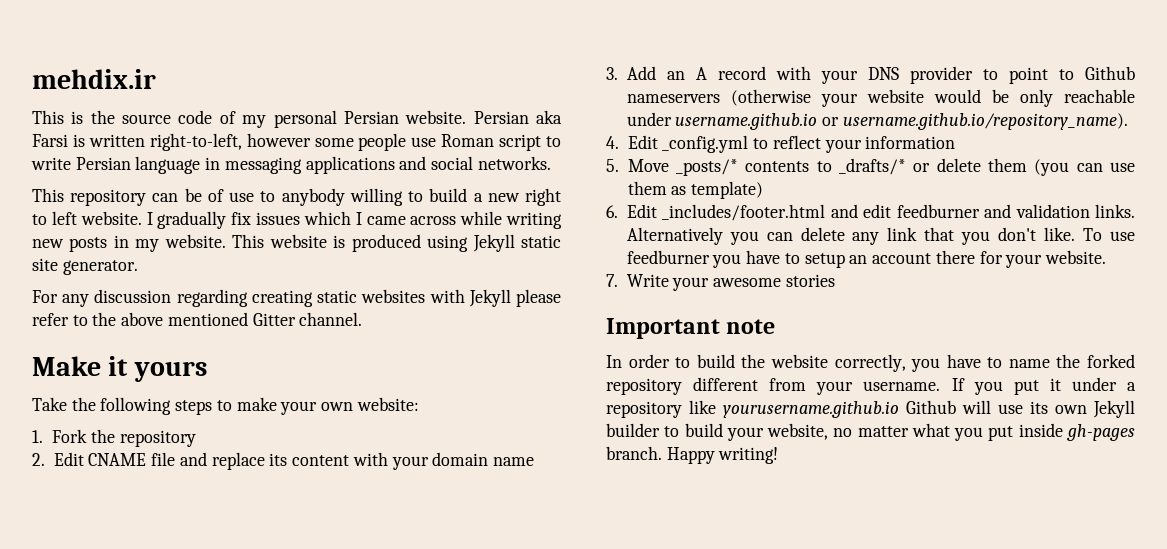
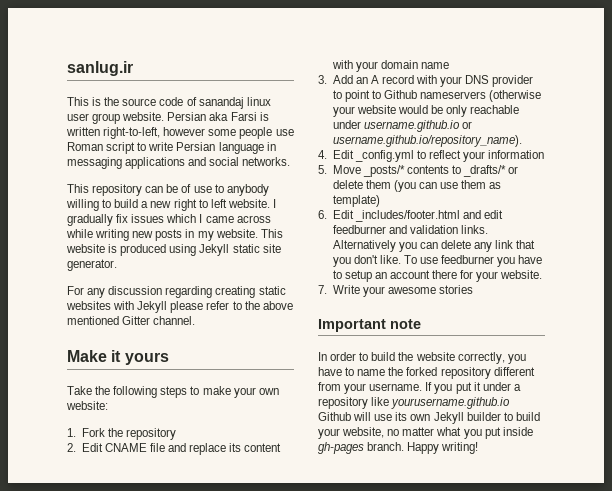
- mehdix.ir
+ sanlug.ir
- This is the source code of my personal Persian website.
+ This is the source code of sanandaj linux user group website.

